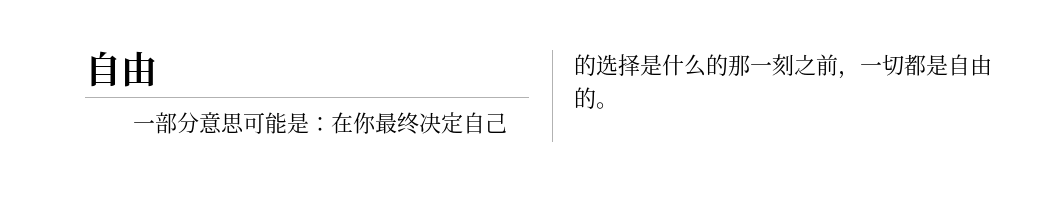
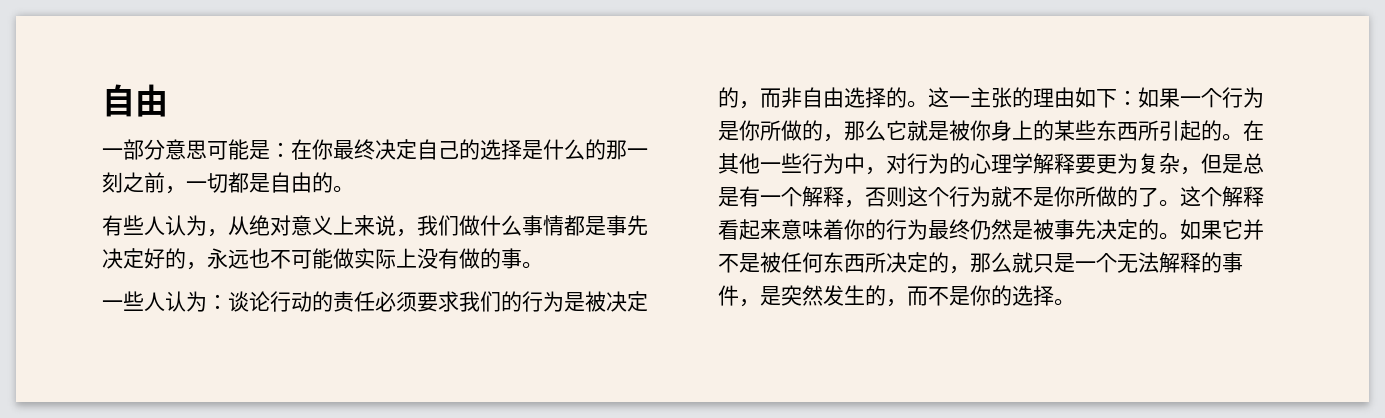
+ 有些人认为，从绝对意义上来说，我们做什么事情都是事先决定好的，永远也不可能做实际上没有做的事。
+ 一些人认为：谈论行动的责任必须要求我们的行为是被决定的，而非自由选择的。这一主张的理由如下：如果一个行为是你所做的，那么它就是被你身上的某些东西所引起的。在其他一些行为中，对行为的心理学解释要更为复杂，但是总是有一个解释，否则这个行为就不是你所做的了。这个解释看起来意味着你的行为最终仍然是被事先决定的。如果它并不是被任何东西所决定的，那么就只是一个无法解释的事件，是突然发生的，而不是你的选择。

